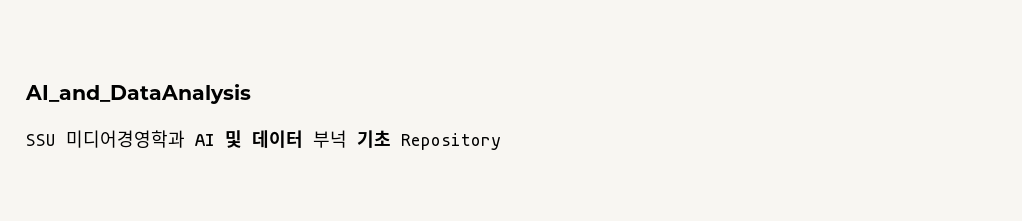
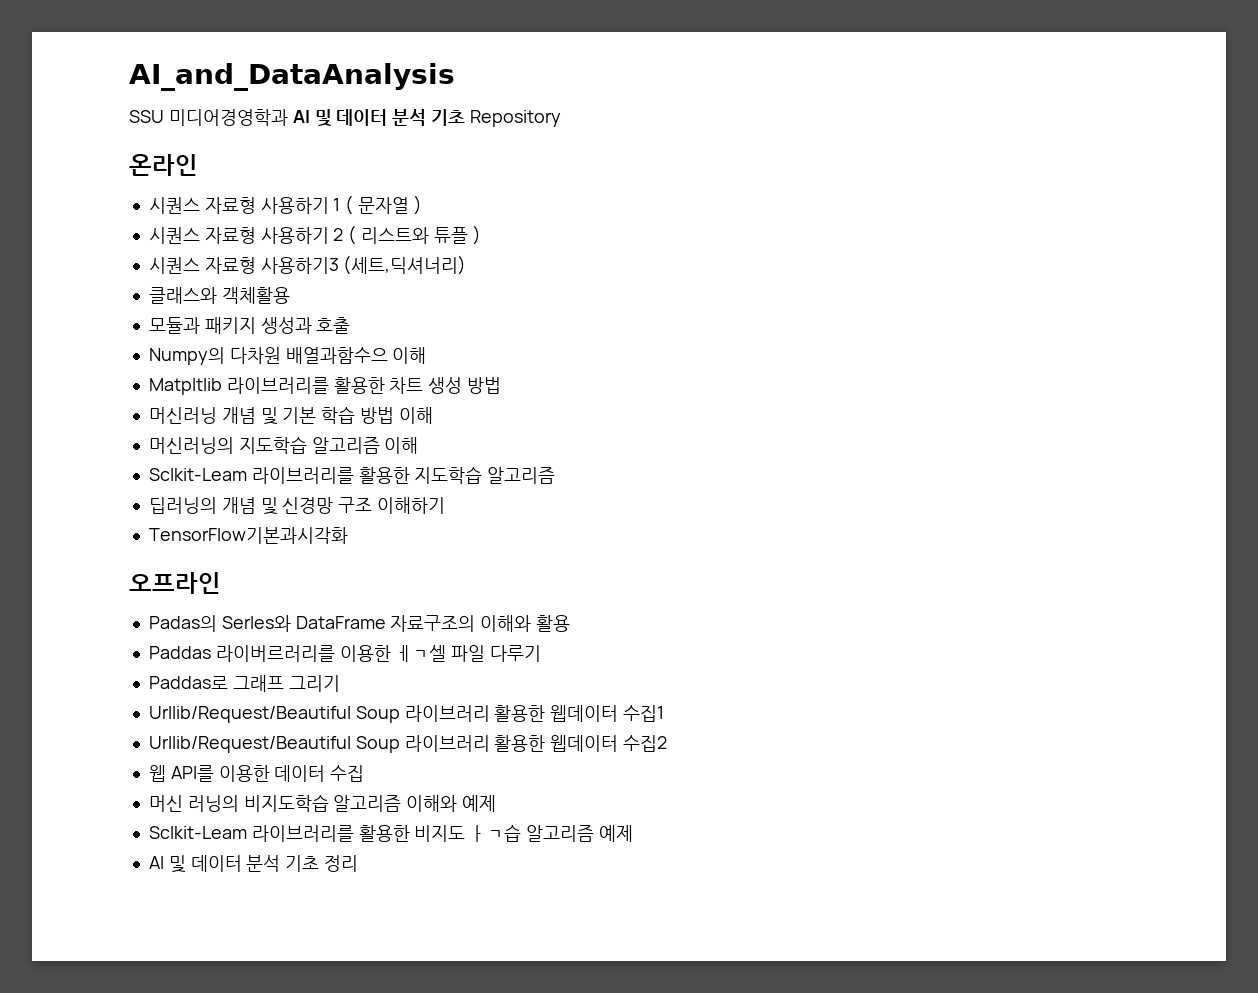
- SSU 미디어경영학과 AI 및 데이터 부넉 기초 Repository
+ SSU 미디어경영학과 AI 및 데이터 분석 기초 Repository
+ 온라인
+ 시퀀스 자료형 사용하기 1 ( 문자열 )
+ 시퀀스 자료형 사용하기 2 ( 리스트와 튜플 )
+ 시퀀스 자료형 사용하기3 (세트,딕셔너리)
+ 클래스와 객체활용
+ 모듈과 패키지 생성과 호출
+ Numpy의 다차원 배열과함수으 이해
+ Matpltlib 라이브러리를 활용한 차트 생성 방법
+ 머신러닝 개념 및 기본 학습 방법 이해
+ 머신러닝의 지도학습 알고리즘 이해
+ Sclkit-Leam 라이브러리를 활용한 지도학습 알고리즘
+ 딥러닝의 개념 및 신경망 구조 이해하기
+ TensorFlow기본과시각화
+ 오프라인
+ Padas의 Serles와 DataFrame 자료구조의 이해와 활용
+ Paddas 라이버르러리를 이용한 ㅔㄱ셀 파일 다루기
+ Paddas로 그래프 그리기
+ Urllib/Request/Beautiful Soup 라이브러리 활용한 웹데이터 수집1
+ Urllib/Request/Beautiful Soup 라이브러리 활용한 웹데이터 수집2
+ 웹 API를 이용한 데이터 수집
+ 머신 러닝의 비지도학습 알고리즘 이해와 예제
+ Sclkit-Leam 라이브러리를 활용한 비지도 ㅏㄱ습 알고리즘 예제
+ AI 및 데이터 분석 기초 정리

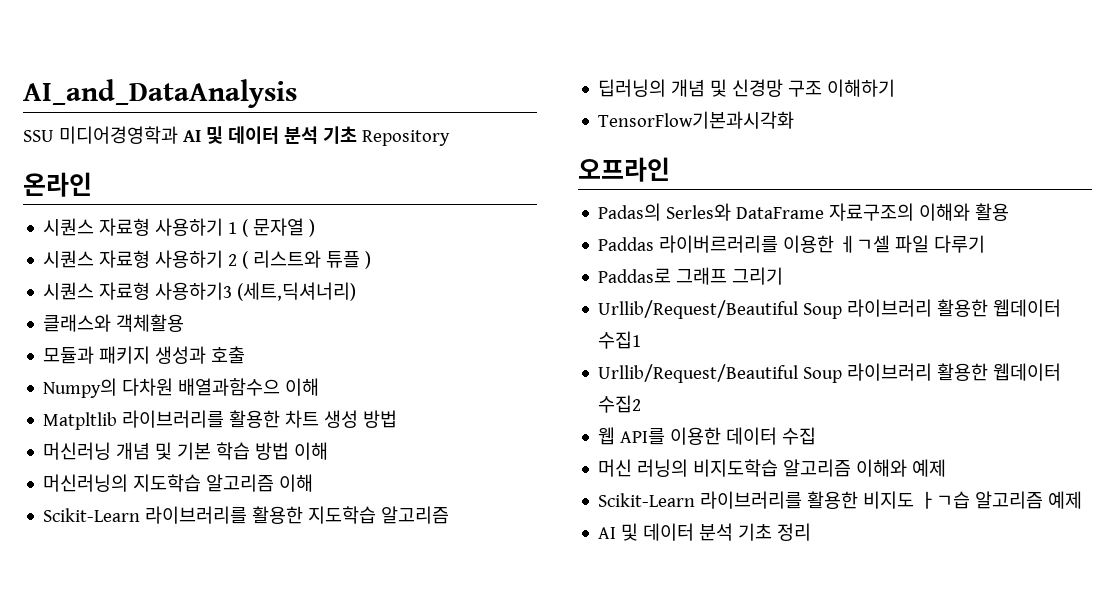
- Sclkit-Leam 라이브러리를 활용한 지도학습 알고리즘
+ Scikit-Learn 라이브러리를 활용한 지도학습 알고리즘
- Sclkit-Leam 라이브러리를 활용한 비지도 ㅏㄱ습 알고리즘 예제
+ Scikit-Learn 라이브러리를 활용한 비지도 ㅏㄱ습 알고리즘 예제

